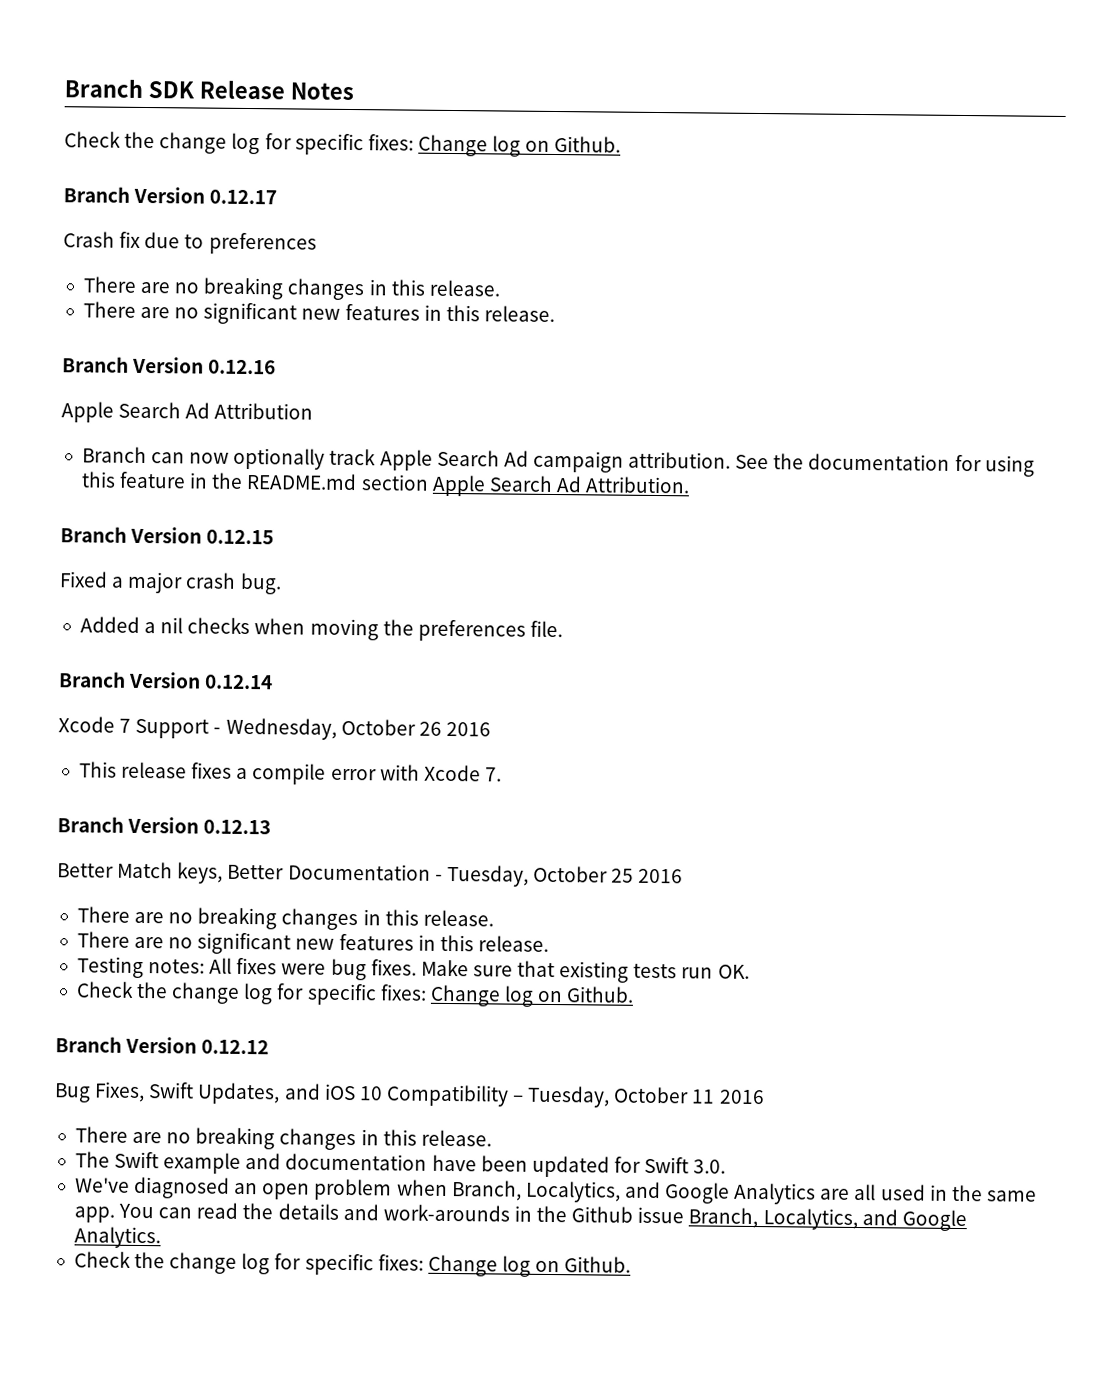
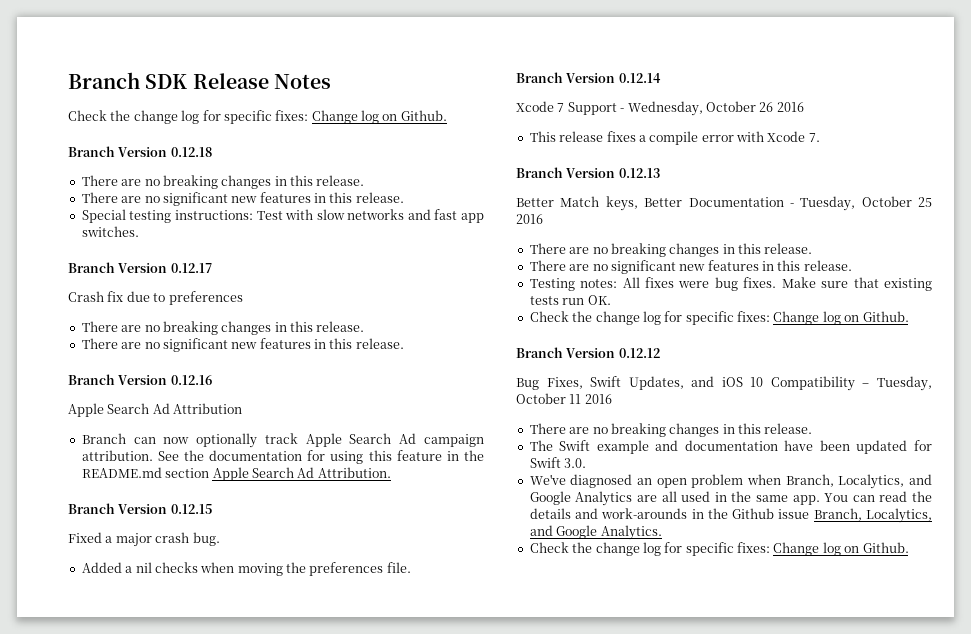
+ Branch Version 0.12.18
+ There are no breaking changes in this release.
+ There are no significant new features in this release.
+ Special testing instructions: Test with slow networks and fast app switches.

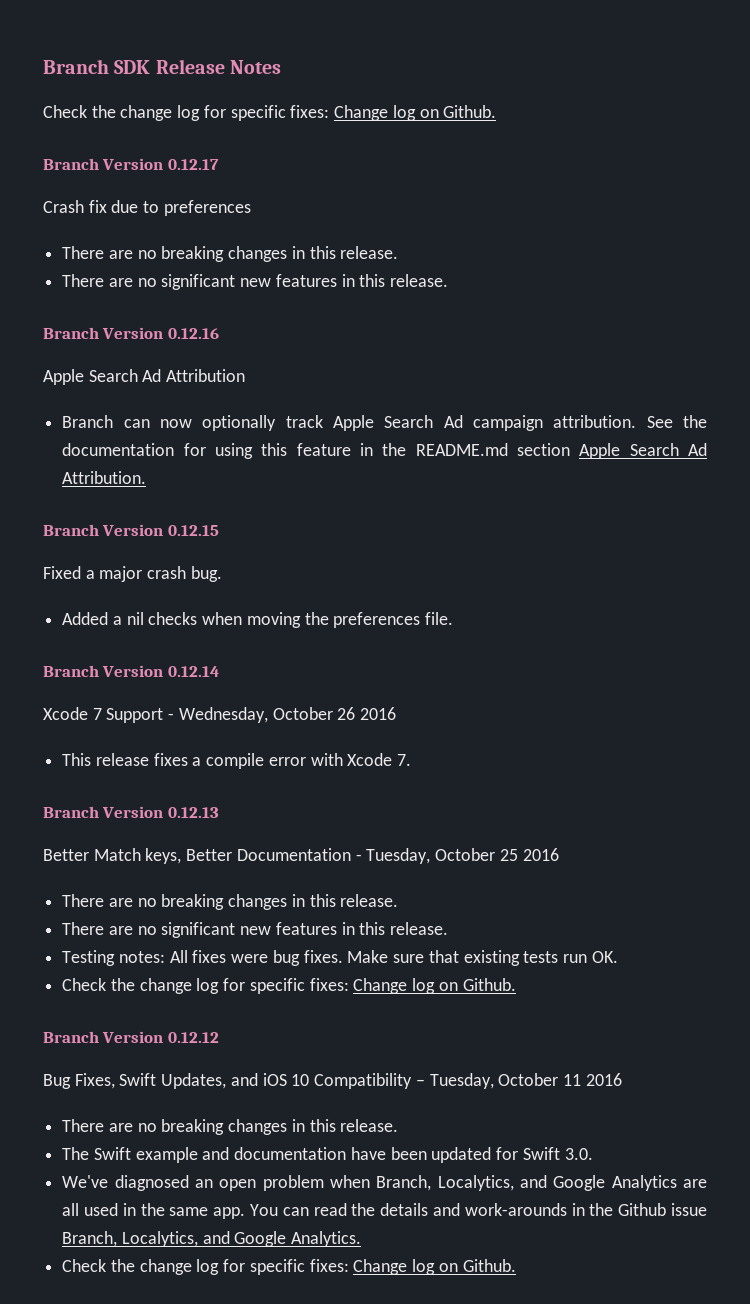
- Branch Version 0.12.18
- There are no breaking changes in this release.
- There are no significant new features in this release.
- Special testing instructions: Test with slow networks and fast app switches.

